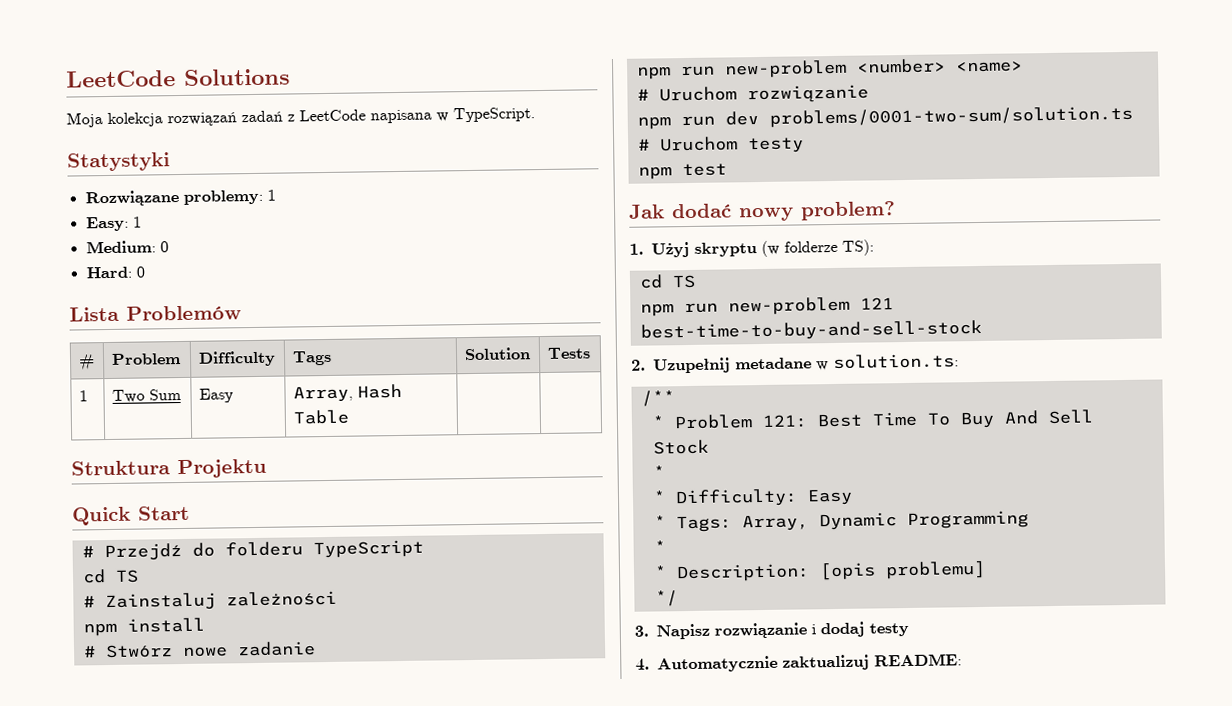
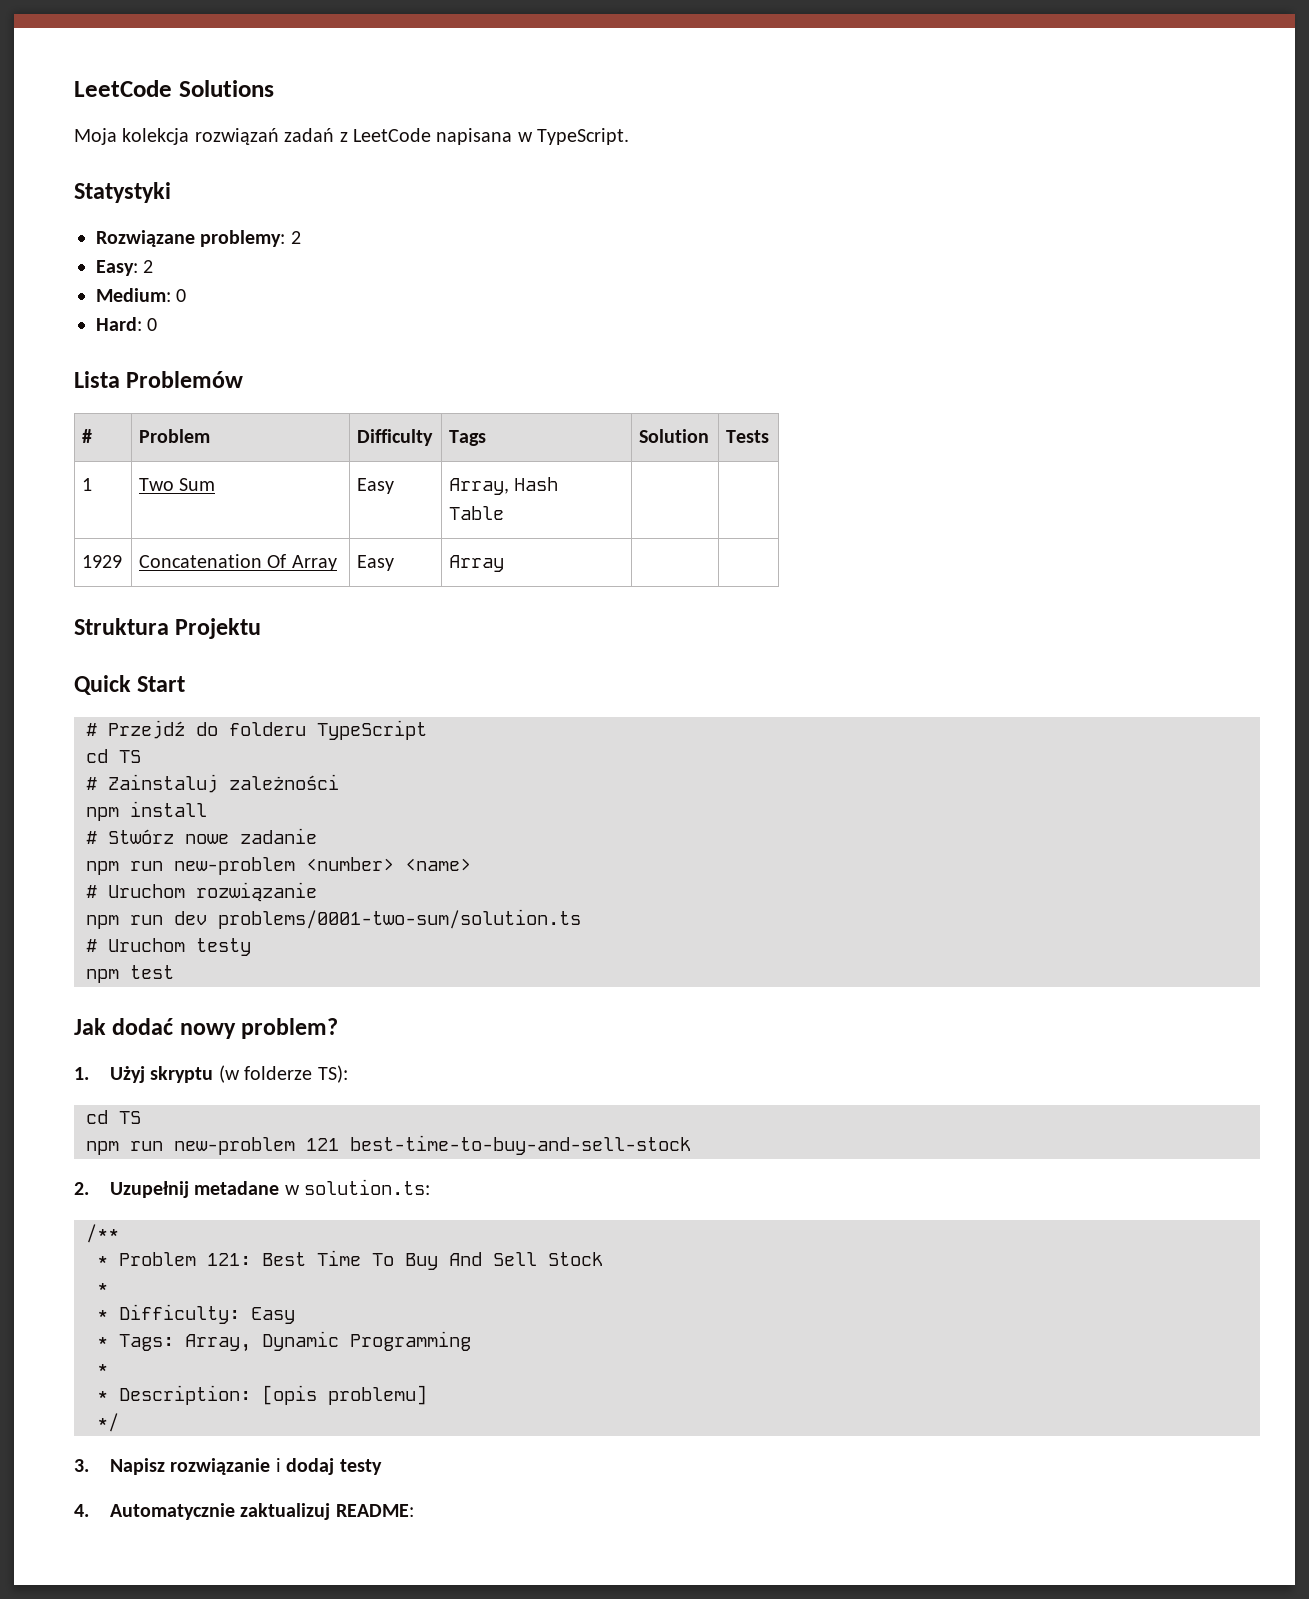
- Rozwiązane problemy: 1
+ Rozwiązane problemy: 2
- Easy: 1
+ Easy: 2
+ 1929 | Concatenation Of Array | Easy | Array | |

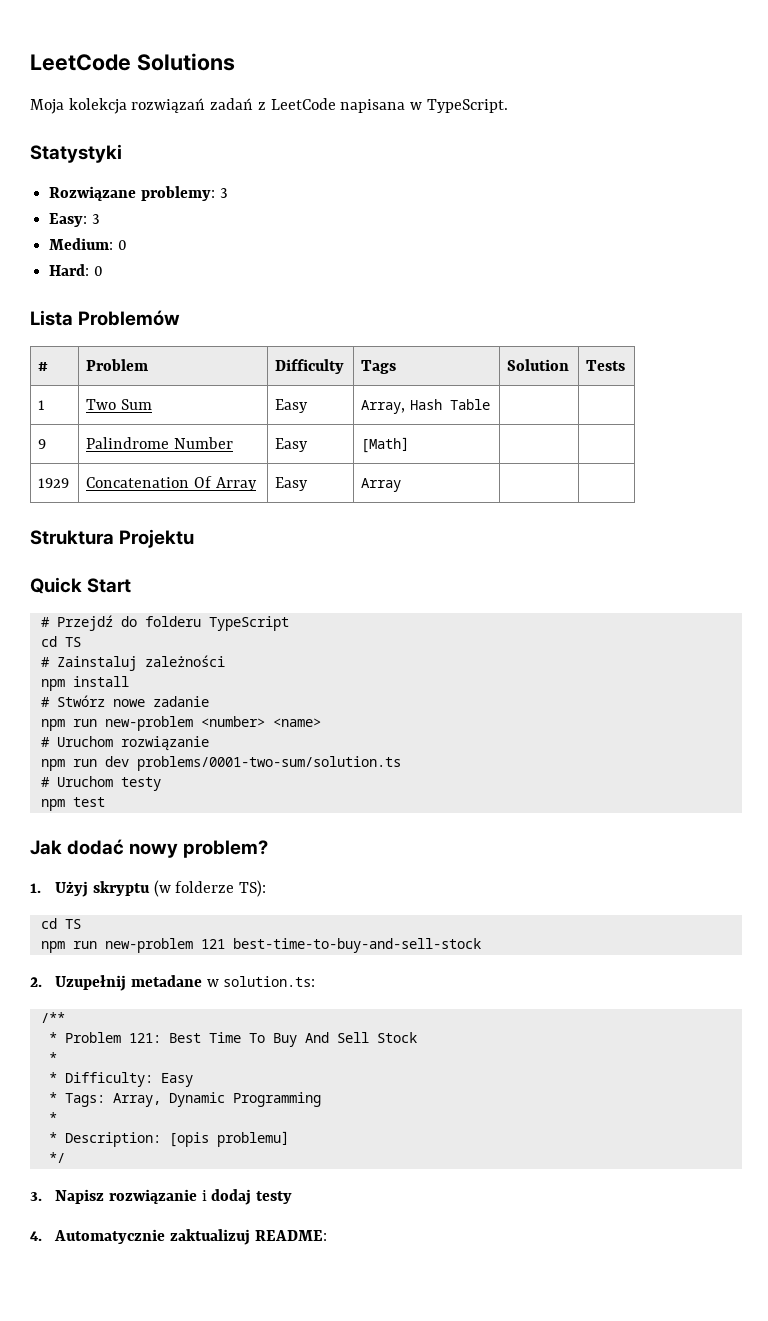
- Rozwiązane problemy: 2
+ Rozwiązane problemy: 3
- Easy: 2
+ Easy: 3
+ 9 | Palindrome Number | Easy | [Math] | |

